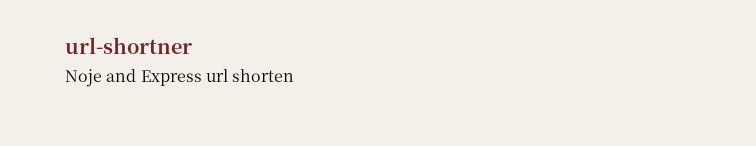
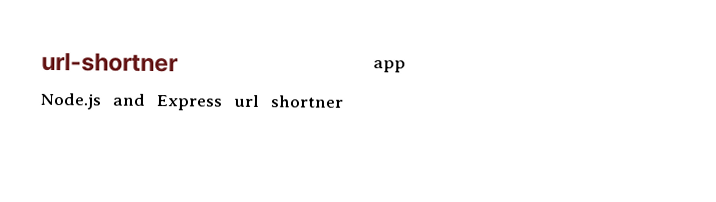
- Noje and Express url shorten
+ Node.js and Express url shortner app

